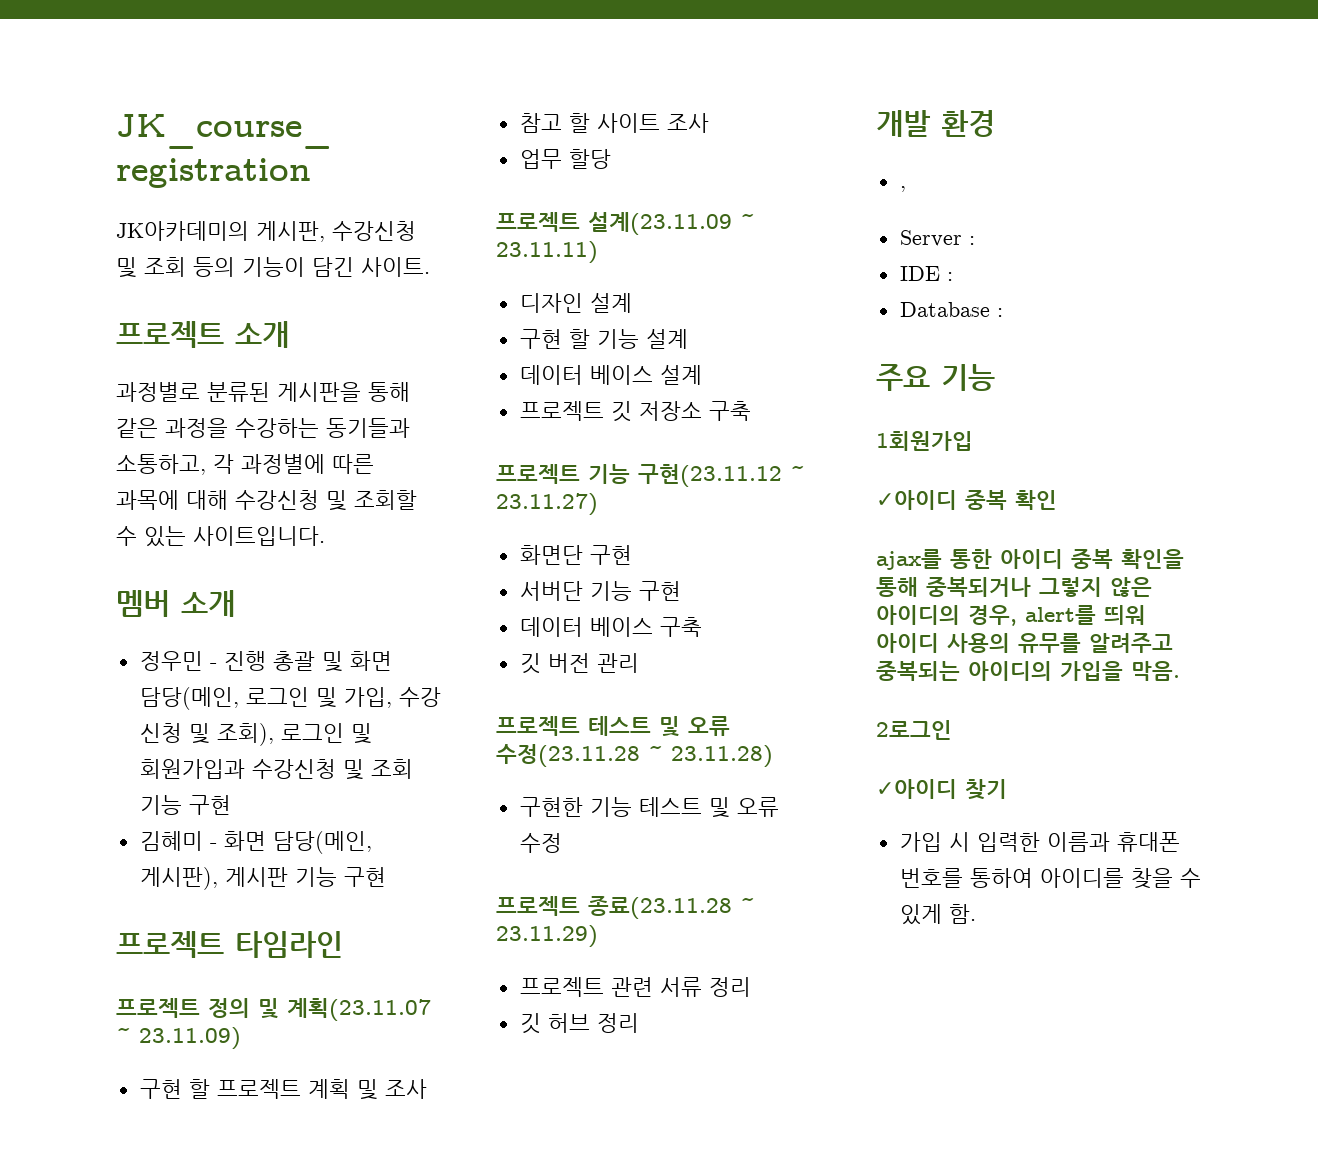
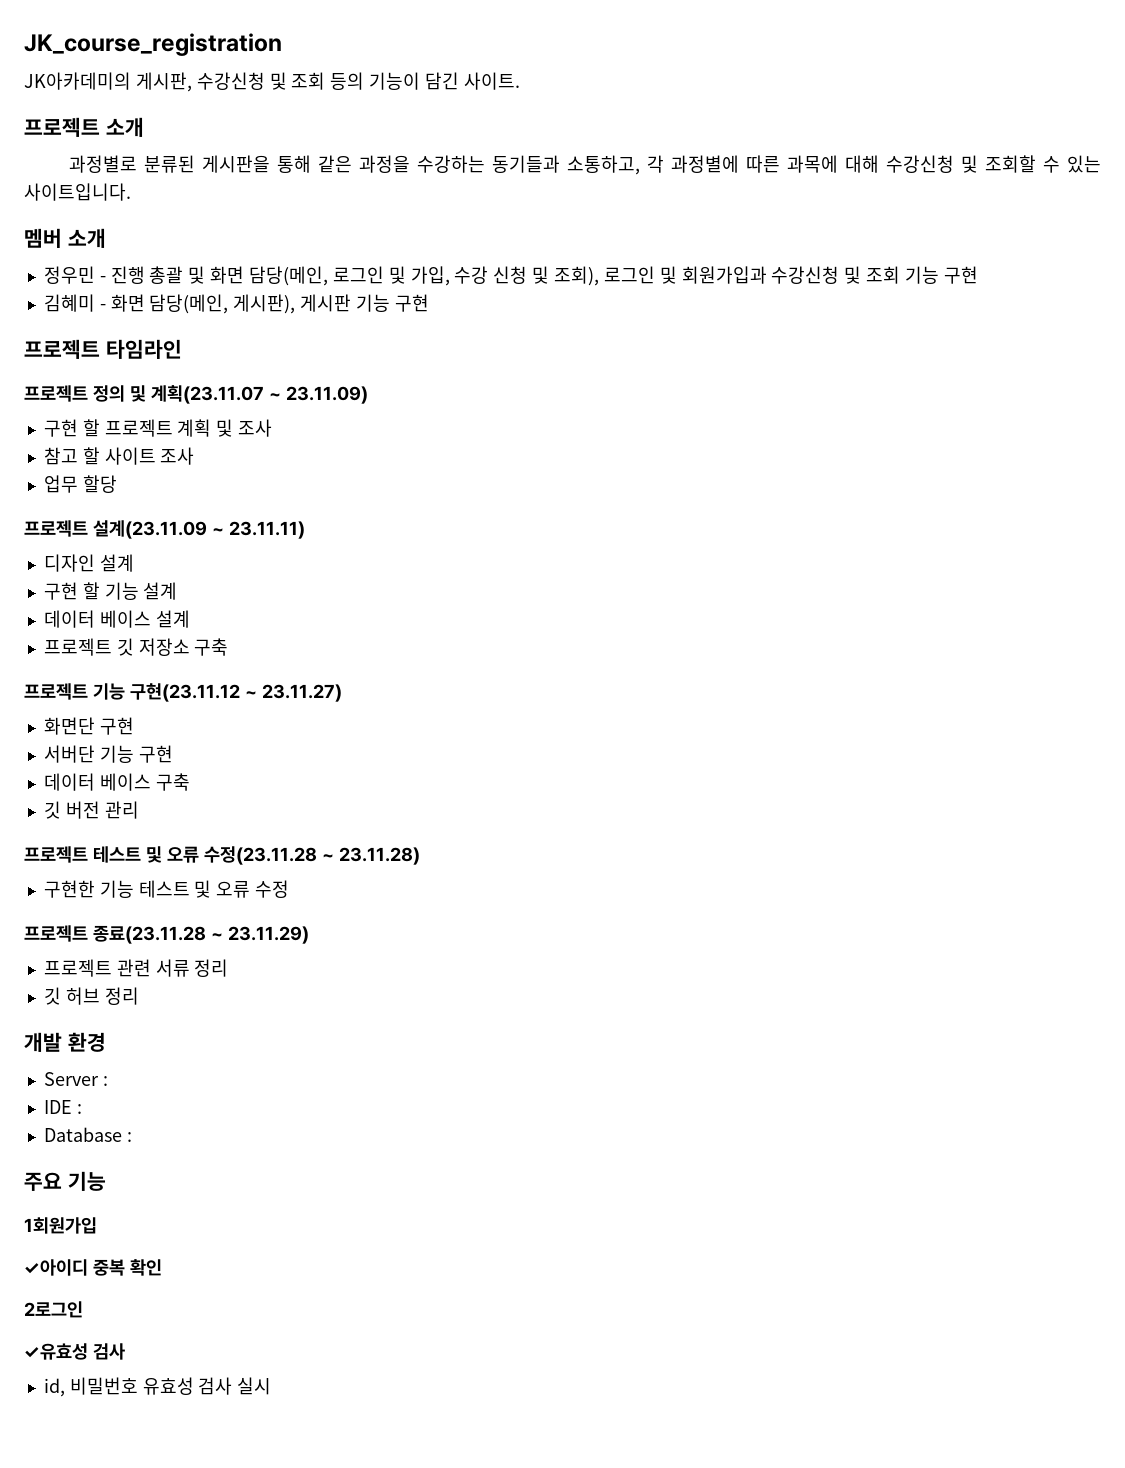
- ,
- ajax를 통한 아이디 중복 확인을 통해 중복되거나 그렇지 않은 아이디의 경우, alert를 띄워 아이디 사용의 유무를 알려주고 중복되는 아이디의 가입을 막음.
  2로그인
- ✓아이디 찾기
- 가입 시 입력한 이름과 휴대폰 번호를 통하여 아이디를 찾을 수 있게 함.
+ ✓유효성 검사
+ id, 비밀번호 유효성 검사 실시

